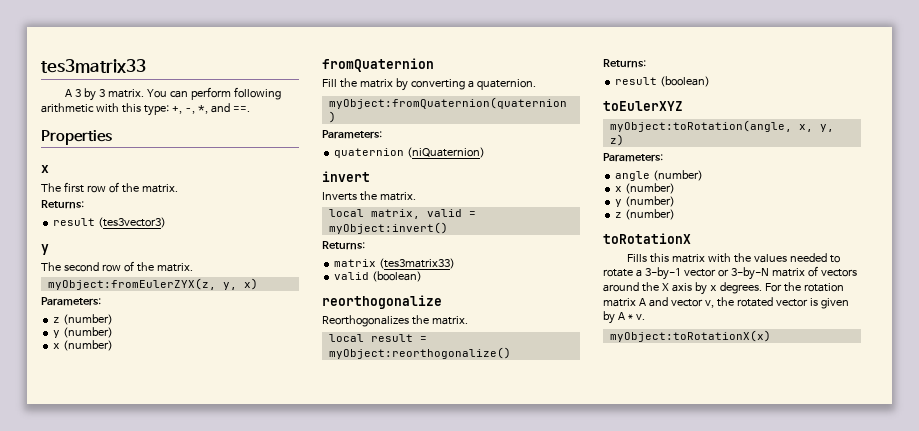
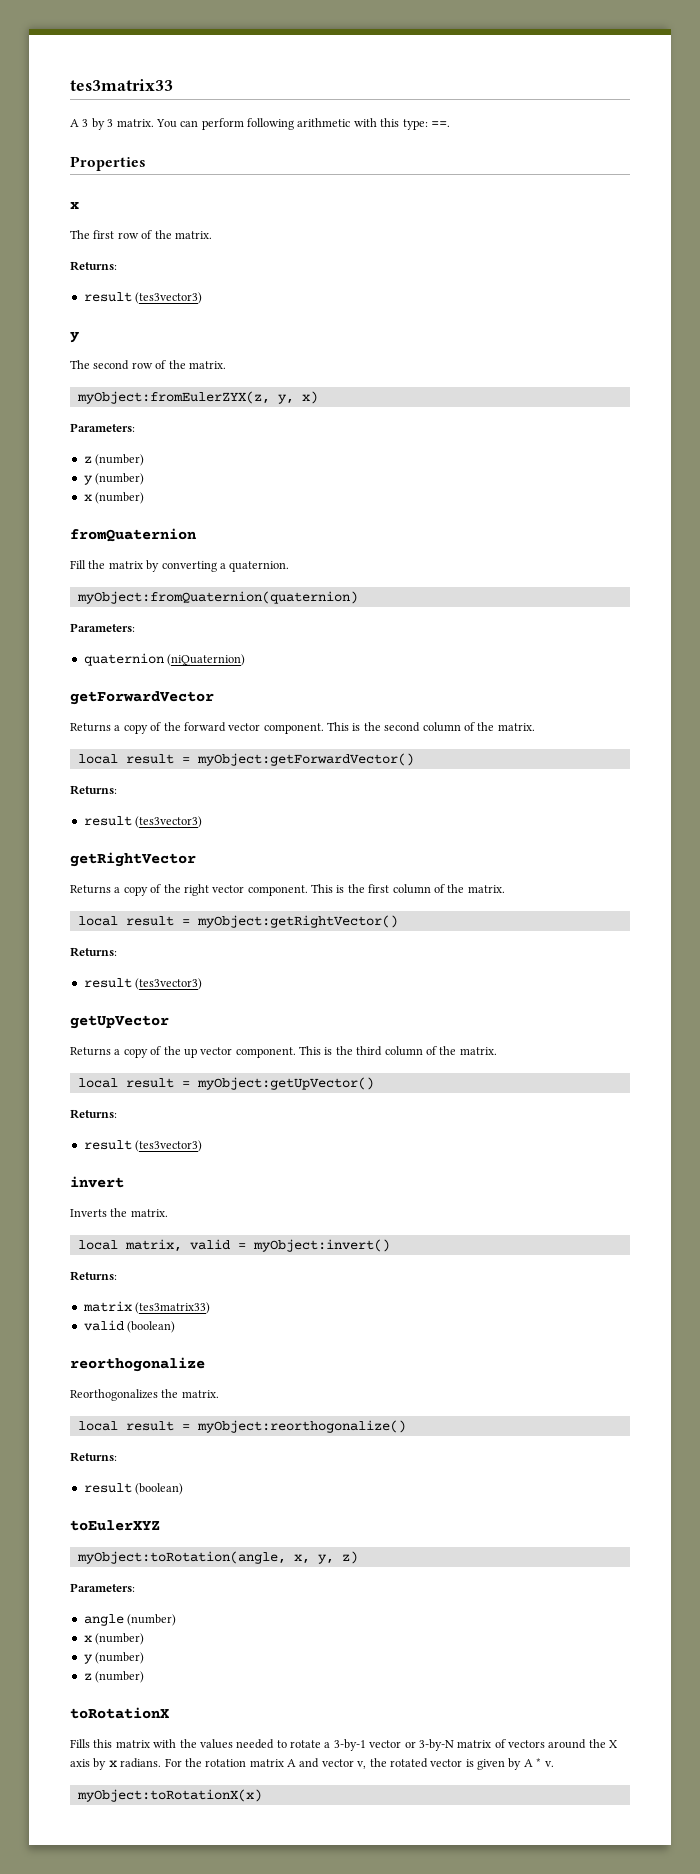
- You can perform following arithmetic with this type: +, -, *, and ==.
+ You can perform following arithmetic with this type: ==.
+ getForwardVector
+ Returns a copy of the forward vector component. This is the second column of the matrix.
+ local result = myObject:getForwardVector()
+ Returns:
+ result (tes3vector3)
+ getRightVector
+ Returns a copy of the right vector component. This is the first column of the matrix.
+ local result = myObject:getRightVector()
+ Returns:
+ result (tes3vector3)
+ getUpVector
+ Returns a copy of the up vector component. This is the third column of the matrix.
+ local result = myObject:getUpVector()
+ Returns:
+ result (tes3vector3)
- Fills this matrix with the values needed to rotate a 3-by-1 vector or 3-by-N matrix of vectors around the X axis by x degrees.
+ Fills this matrix with the values needed to rotate a 3-by-1 vector or 3-by-N matrix of vectors around the X axis by x radians.

